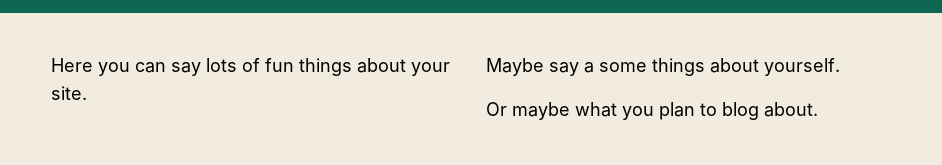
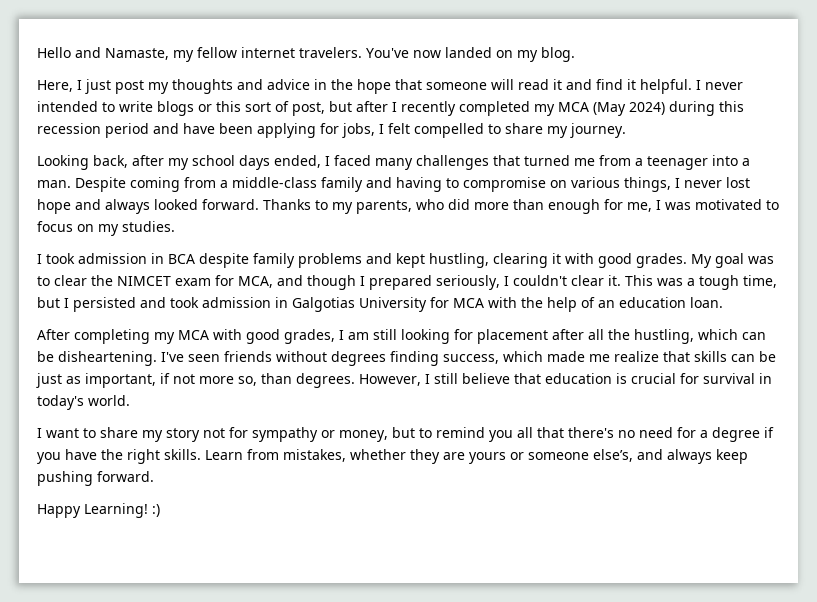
- Here you can say lots of fun things about your site.
- Maybe say a some things about yourself.
- Or maybe what you plan to blog about.
+ Hello and Namaste, my fellow internet travelers. You've now landed on my blog.
+ Here, I just post my thoughts and advice in the hope that someone will read it and find it helpful. I never intended to write blogs or this sort of post, but after I recently completed my MCA (May 2024) during this recession period and have been applying for jobs, I felt compelled to share my journey.
+ Looking back, after my school days ended, I faced many challenges that turned me from a teenager into a man. Despite coming from a middle-class family and having to compromise on various things, I never lost hope and always looked forward. Thanks to my parents, who did more than enough for me, I was motivated to focus on my studies.
+ I took admission in BCA despite family problems and kept hustling, clearing it with good grades. My goal was to clear the NIMCET exam for MCA, and though I prepared seriously, I couldn't clear it. This was a tough time, but I persisted and took admission in Galgotias University for MCA with the help of an education loan.
+ After completing my MCA with good grades, I am still looking for placement after all the hustling, which can be disheartening. I've seen friends without degrees finding success, which made me realize that skills can be just as important, if not more so, than degrees. However, I still believe that education is crucial for survival in today's world.
+ I want to share my story not for sympathy or money, but to remind you all that there's no need for a degree if you have the right skills. Learn from mistakes, whether they are yours or someone else’s, and always keep pushing forward.
+ Happy Learning! :)

